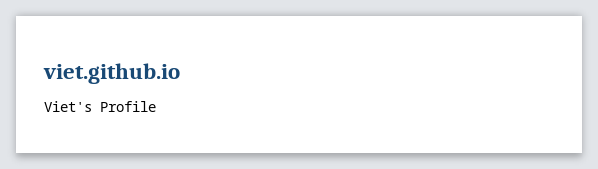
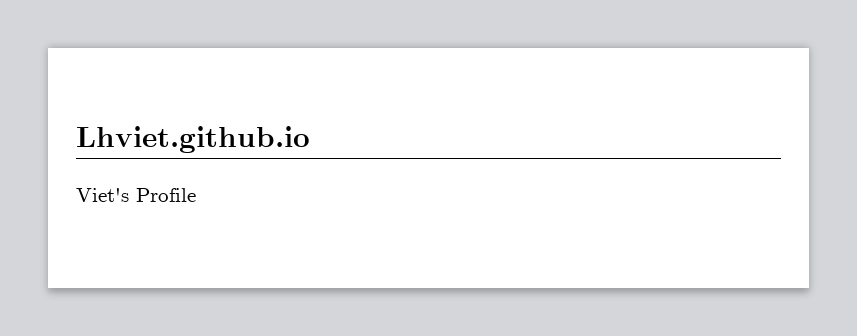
- viet.github.io
+ Lhviet.github.io

